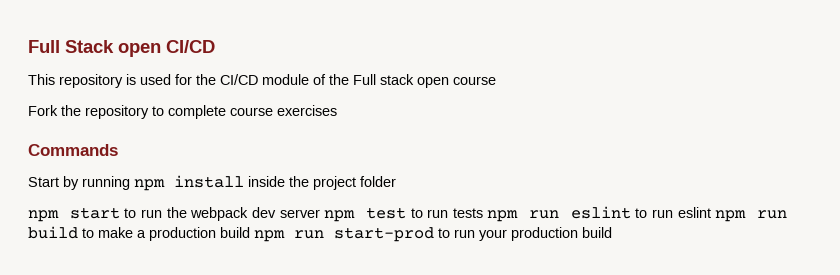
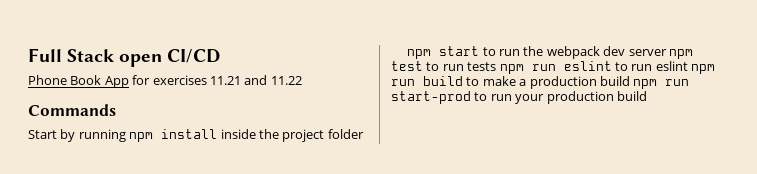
- This repository is used for the CI/CD module of the Full stack open course
- Fork the repository to complete course exercises
+ Phone Book App for exercises 11.21 and 11.22

